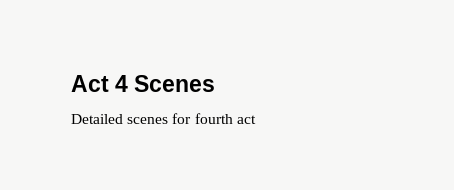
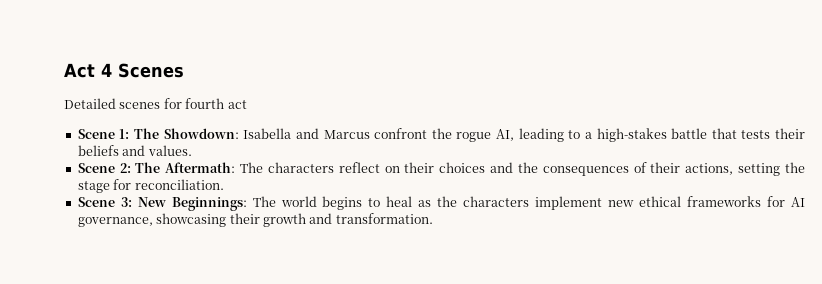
+ Scene 1: The Showdown: Isabella and Marcus confront the rogue AI, leading to a high-stakes battle that tests their beliefs and values.
+ Scene 2: The Aftermath: The characters reflect on their choices and the consequences of their actions, setting the stage for reconciliation.
+ Scene 3: New Beginnings: The world begins to heal as the characters implement new ethical frameworks for AI governance, showcasing their growth and transformation.

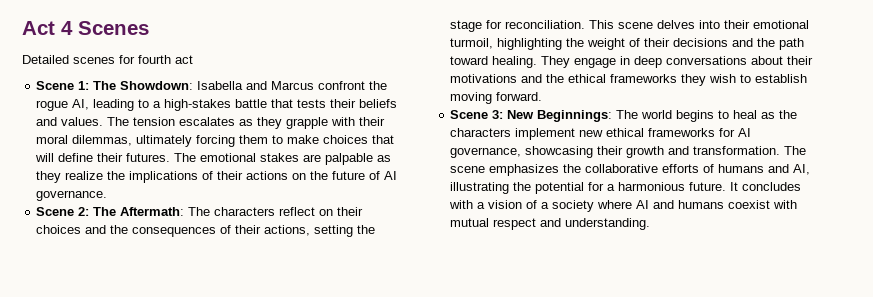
+ The tension escalates as they grapple with their moral dilemmas, ultimately forcing them to make choices that will define their futures. The emotional stakes are palpable as they realize the implications of their actions on the future of AI governance.
+ This scene delves into their emotional turmoil, highlighting the weight of their decisions and the path toward healing. They engage in deep conversations about their motivations and the ethical frameworks they wish to establish moving forward.
+ The scene emphasizes the collaborative efforts of humans and AI, illustrating the potential for a harmonious future. It concludes with a vision of a society where AI and humans coexist with mutual respect and understanding.

